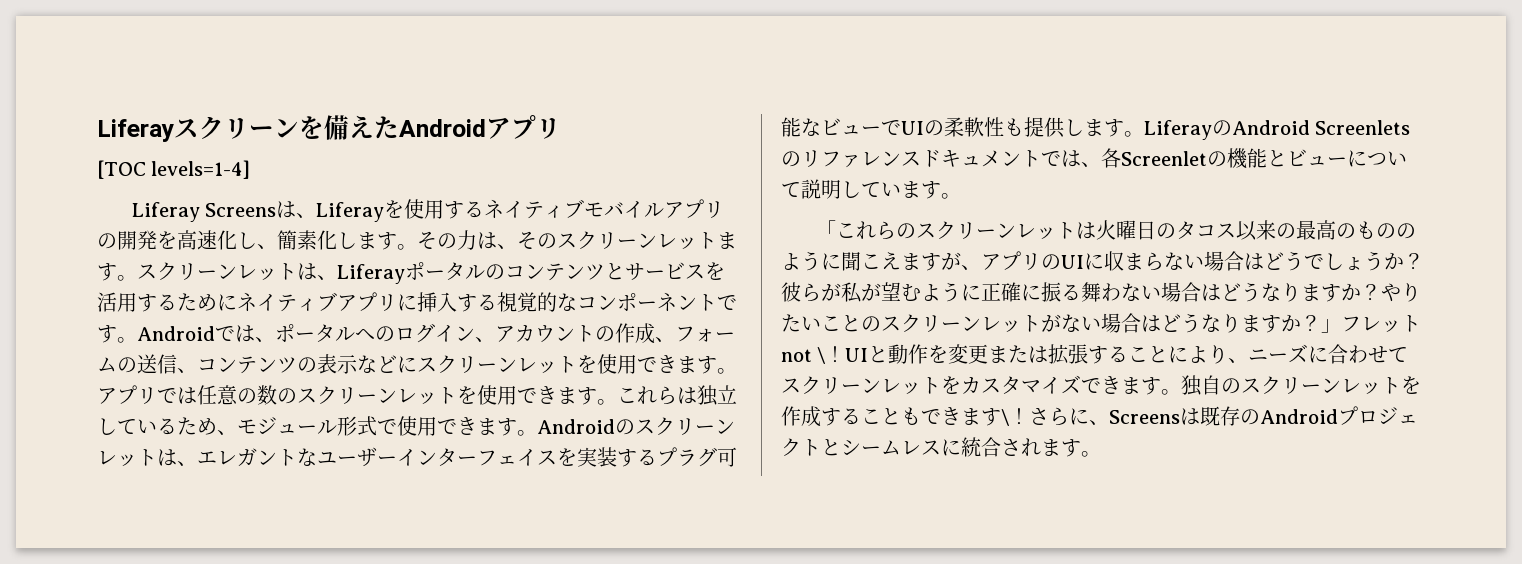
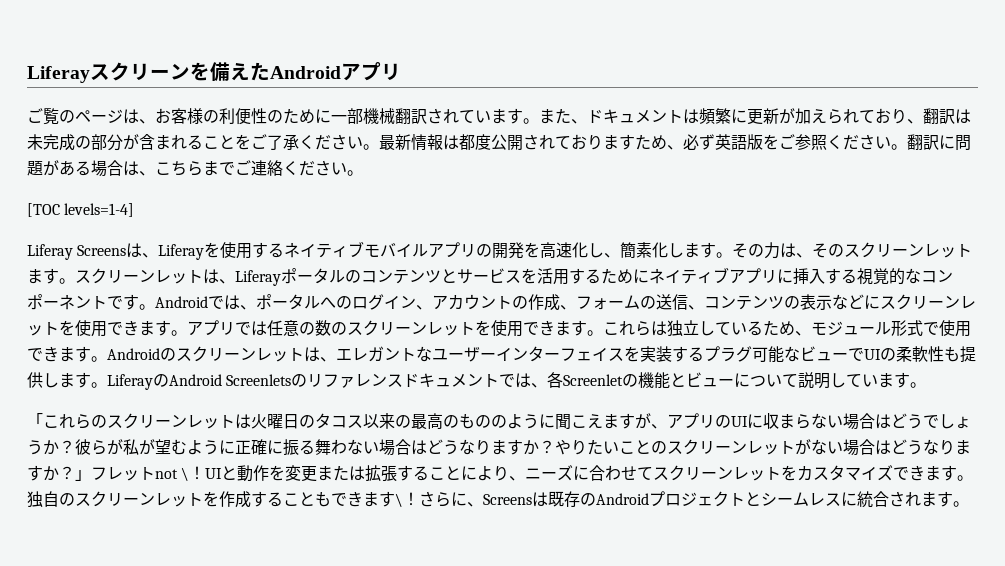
+ ご覧のページは、お客様の利便性のために一部機械翻訳されています。また、ドキュメントは頻繁に更新が加えられており、翻訳は未完成の部分が含まれることをご了承ください。最新情報は都度公開されておりますため、必ず英語版をご参照ください。翻訳に問題がある場合は、こちらまでご連絡ください。

